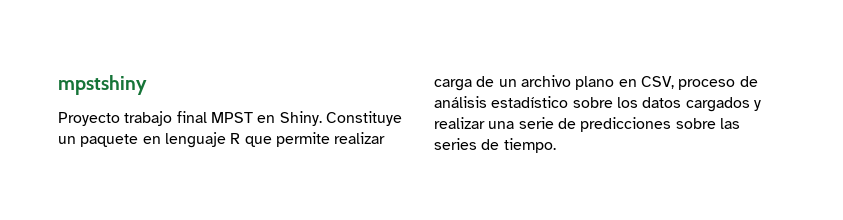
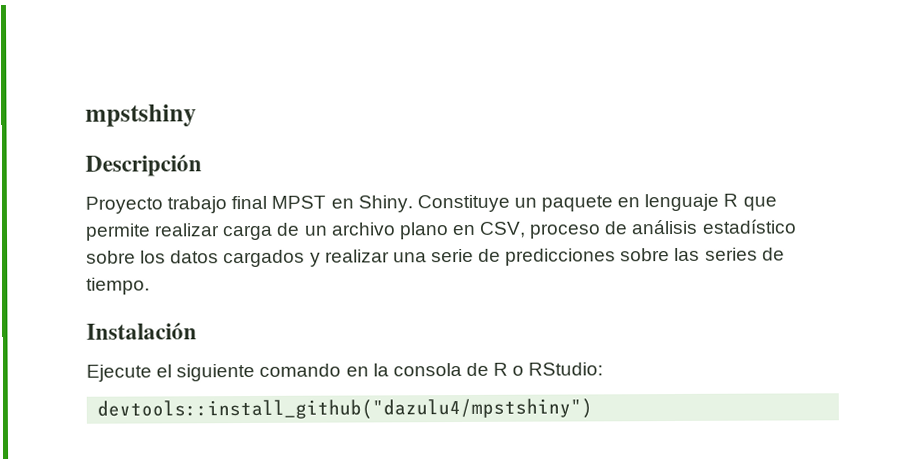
+ Descripción
+ Instalación
+ Ejecute el siguiente comando en la consola de R o RStudio:
+ devtools::install_github("dazulu4/mpstshiny")

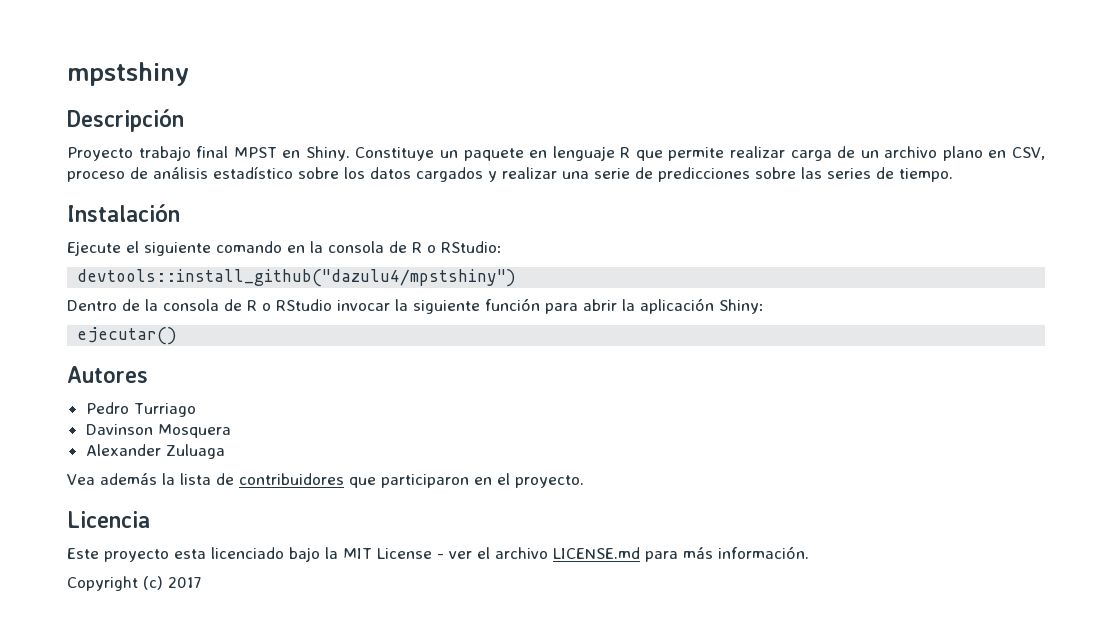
+ Dentro de la consola de R o RStudio invocar la siguiente función para abrir la aplicación Shiny:
+ ejecutar()
+ Autores
+ Pedro Turriago
+ Davinson Mosquera
+ Alexander Zuluaga
+ Vea además la lista de contribuidores que participaron en el proyecto.
+ Licencia
+ Este proyecto esta licenciado bajo la MIT License - ver el archivo LICENSE.md para más información.
+ Copyright (c) 2017

